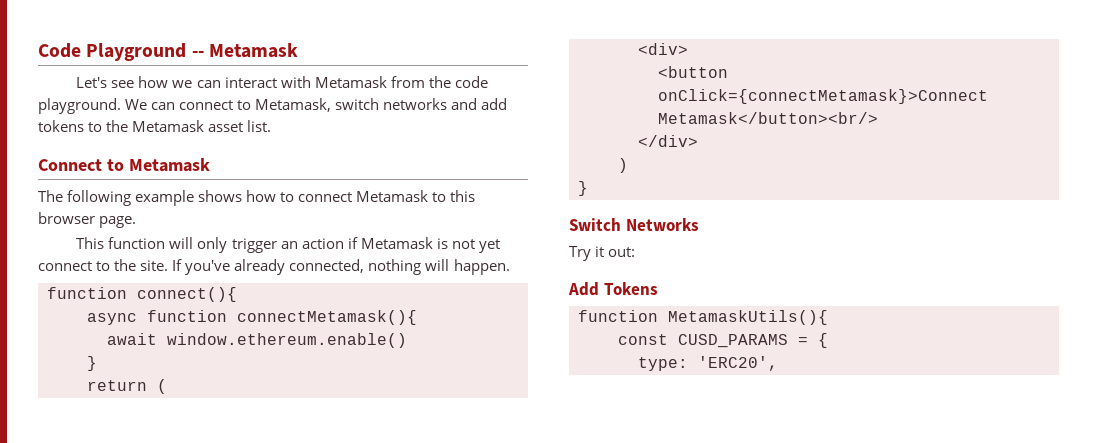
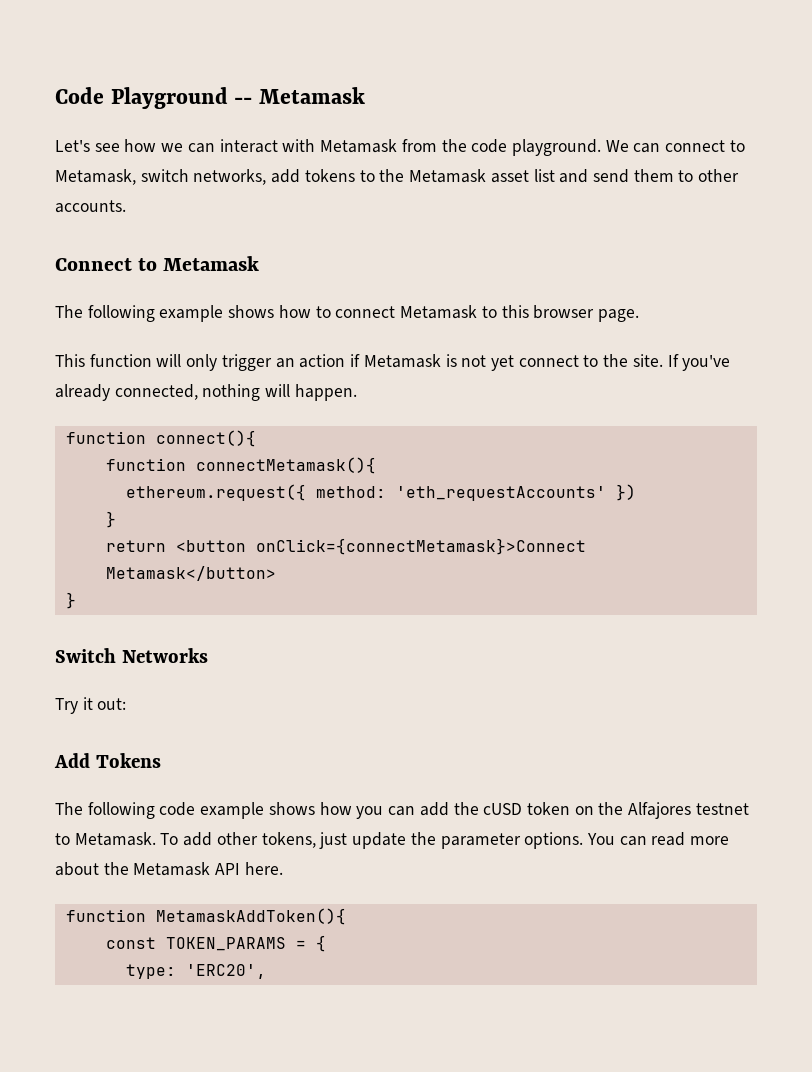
- We can connect to Metamask, switch networks and add tokens to the Metamask asset list.
+ We can connect to Metamask, switch networks, add tokens to the Metamask asset list and send them to other accounts.
- async function connectMetamask(){
+ function connectMetamask(){
- await window.ethereum.enable()
+ ethereum.request({ method: 'eth_requestAccounts' })
  }
- return (
- <div>
- <button onClick={connectMetamask}>Connect Metamask</button><br/>
- </div>
- )
+ return <button onClick={connectMetamask}>Connect Metamask</button>
- function MetamaskUtils(){
+ The following code example shows how you can add the cUSD token on the Alfajores testnet to Metamask. To add other tokens, just update the parameter options. You can read more about the Metamask API here.
+ function MetamaskAddToken(){
- const CUSD_PARAMS = {
+ const TOKEN_PARAMS = {

